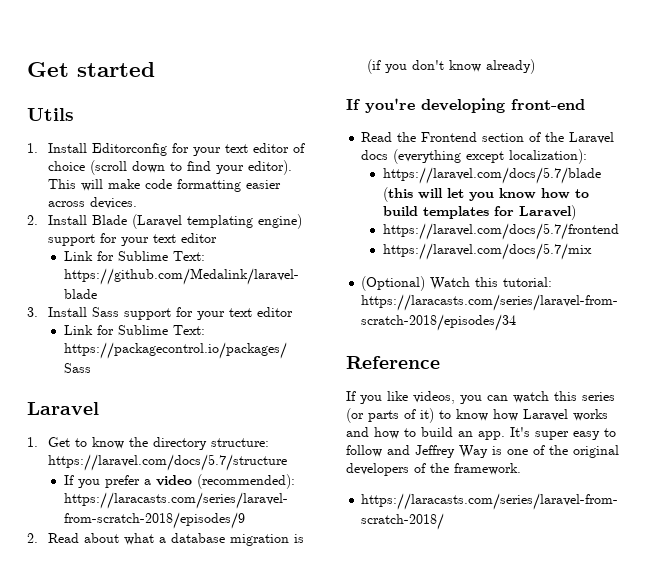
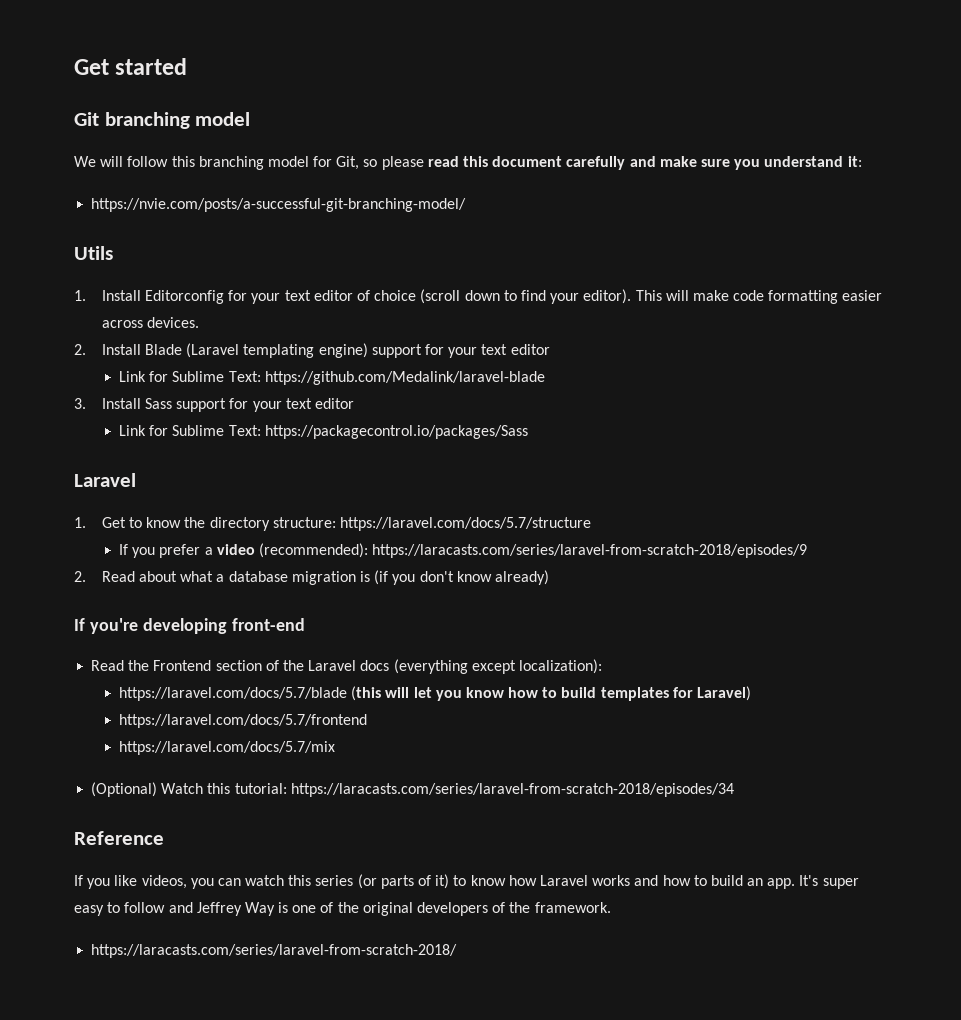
+ Git branching model
+ We will follow this branching model for Git, so please read this document carefully and make sure you understand it:
+ https://nvie.com/posts/a-successful-git-branching-model/

